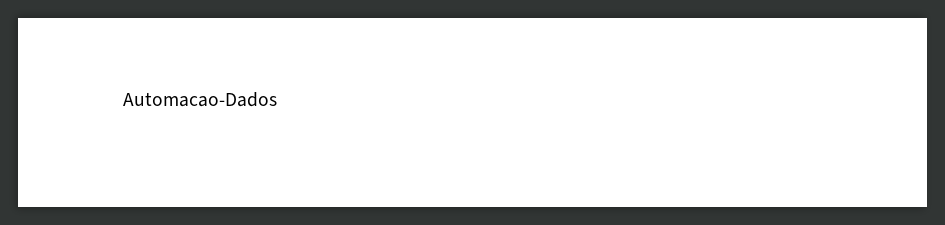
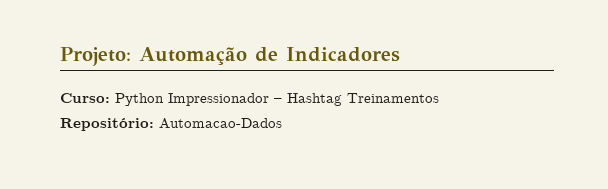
- Automacao-Dados
+ Projeto: Automação de Indicadores
+ Curso: Python Impressionador – Hashtag Treinamentos
+ Repositório: Automacao-Dados

